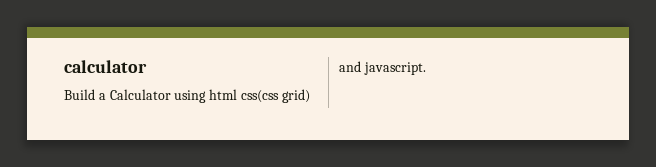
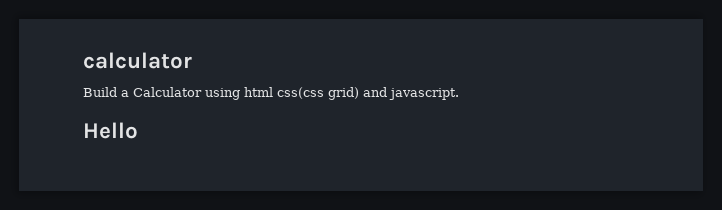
+ Hello

